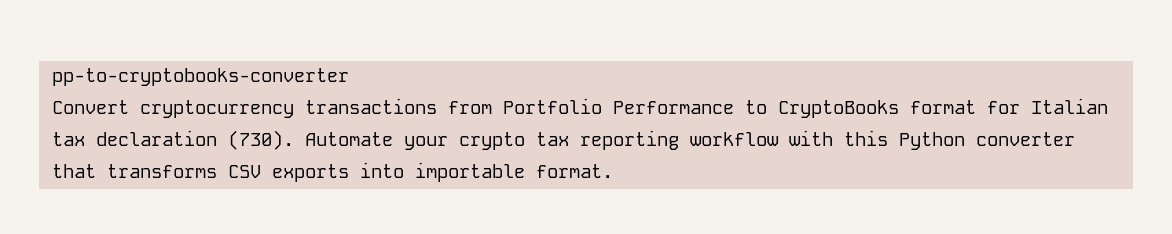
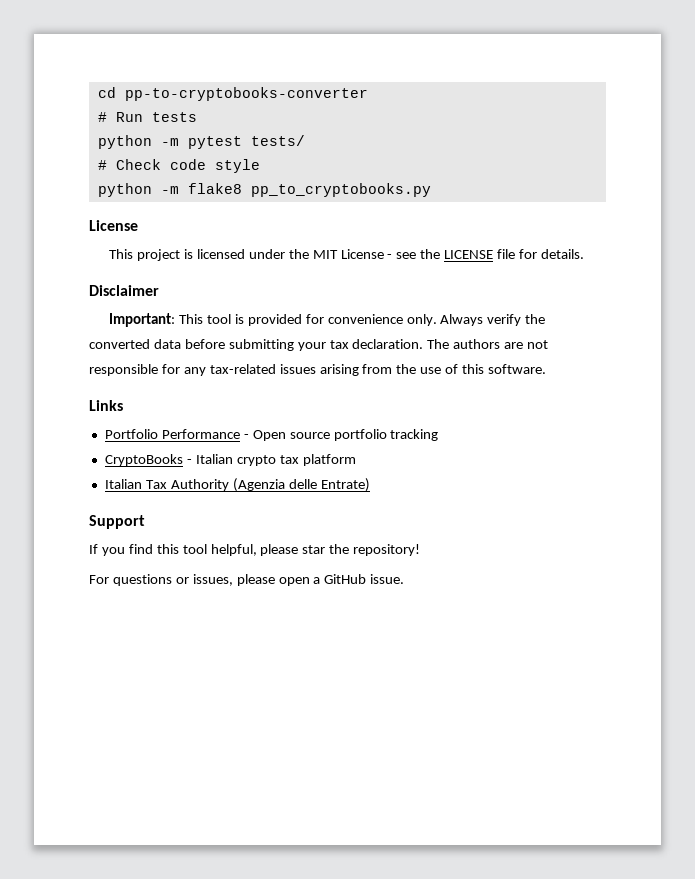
- pp-to-cryptobooks-converter
+ cd pp-to-cryptobooks-converter
- Convert cryptocurrency transactions from Portfolio Performance to CryptoBooks format for Italian tax declaration (730). Automate your crypto tax reporting workflow with this Python converter that transforms CSV exports into importable format.
+ # Run tests
+ python -m pytest tests/
+ # Check code style
+ python -m flake8 pp_to_cryptobooks.py
+ License
+ This project is licensed under the MIT License - see the LICENSE file for details.
+ Disclaimer
+ Important: This tool is provided for convenience only. Always verify the converted data before submitting your tax declaration. The authors are not responsible for any tax-related issues arising from the use of this software.
+ Links
+ Portfolio Performance - Open source portfolio tracking
+ CryptoBooks - Italian crypto tax platform
+ Italian Tax Authority (Agenzia delle Entrate)
+ Support
+ If you find this tool helpful, please star the repository!
+ For questions or issues, please open a GitHub issue.

